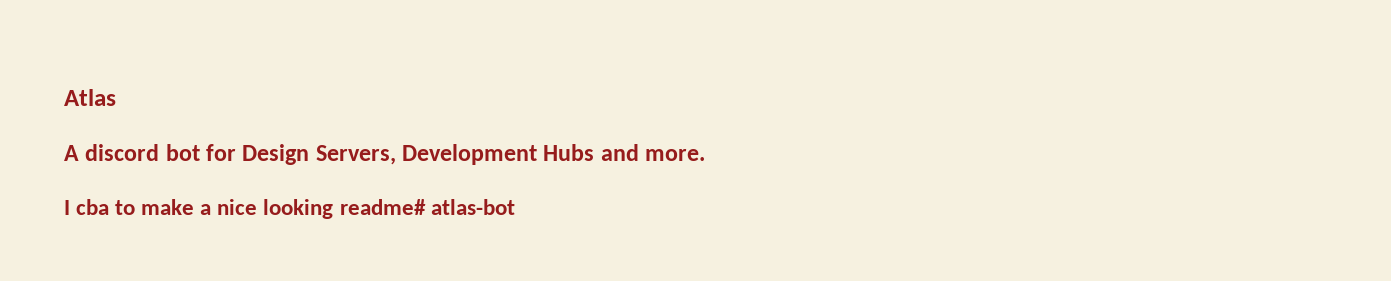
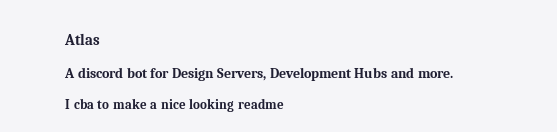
- I cba to make a nice looking readme# atlas-bot
+ I cba to make a nice looking readme

